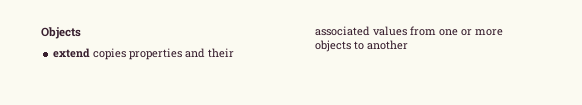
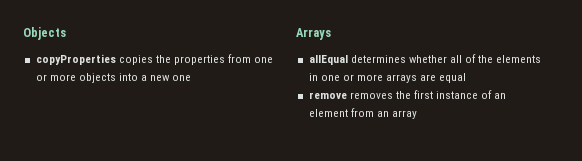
- extend copies properties and their associated values from one or more objects to another
+ copyProperties copies the properties from one or more objects into a new one
+ Arrays
+ allEqual determines whether all of the elements in one or more arrays are equal
+ remove removes the first instance of an element from an array

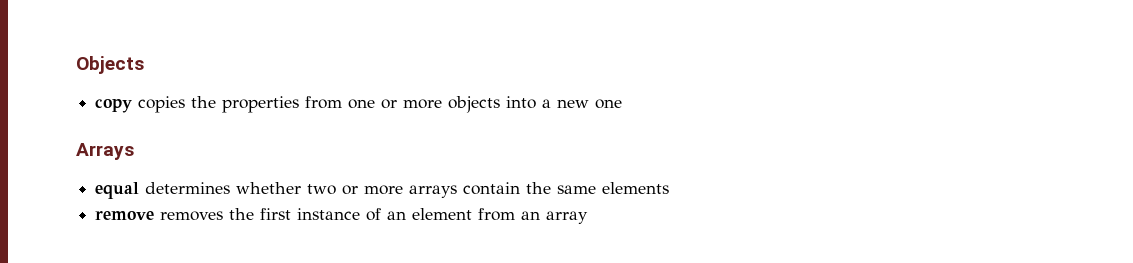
- copyProperties copies the properties from one or more objects into a new one
+ copy copies the properties from one or more objects into a new one
- allEqual determines whether all of the elements in one or more arrays are equal
+ equal determines whether two or more arrays contain the same elements

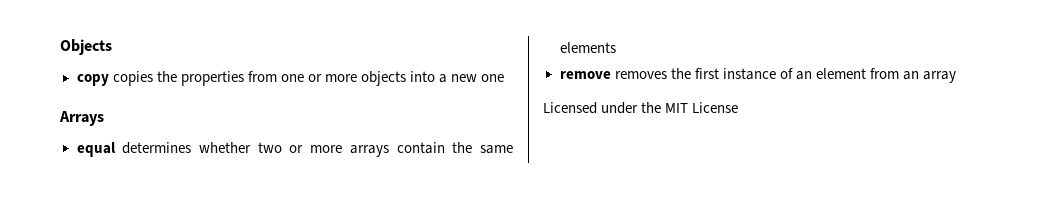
+ Licensed under the MIT License

